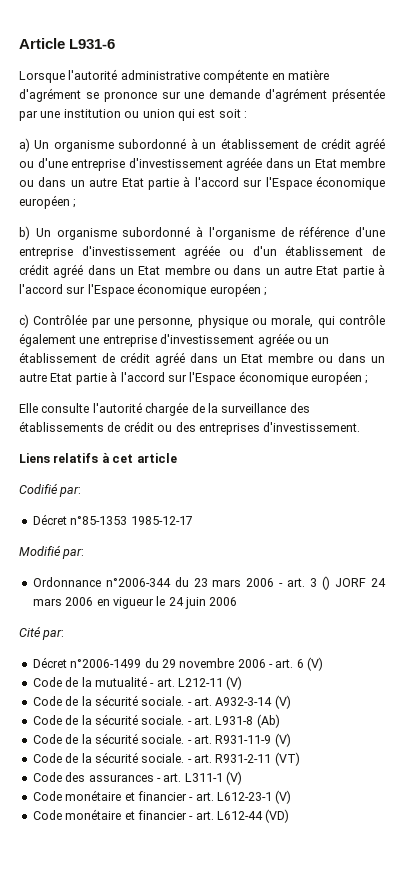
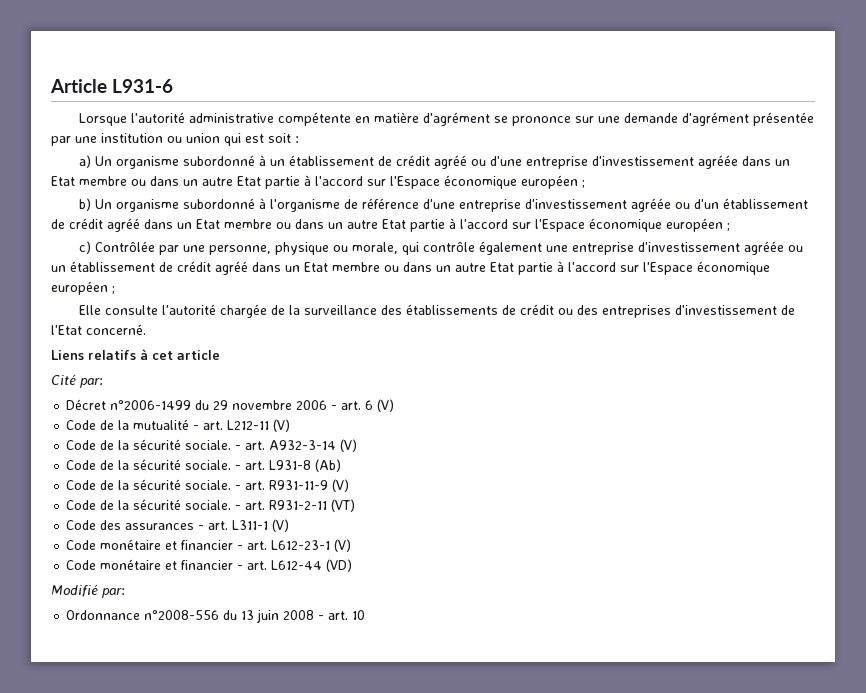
- Elle consulte l'autorité chargée de la surveillance des établissements de crédit ou des entreprises d'investissement.
+ Elle consulte l'autorité chargée de la surveillance des établissements de crédit ou des entreprises d'investissement de l'Etat concerné.
- Codifié par:
- Décret n°85-1353 1985-12-17
- Modifié par:
- Ordonnance n°2006-344 du 23 mars 2006 - art. 3 () JORF 24 mars 2006 en vigueur le 24 juin 2006
+ Modifié par:
+ Ordonnance n°2008-556 du 13 juin 2008 - art. 10

